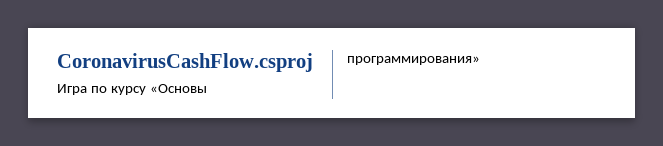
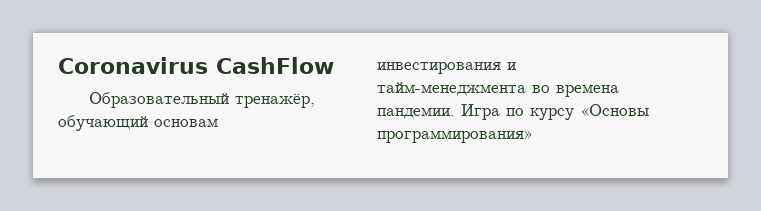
- CoronavirusCashFlow.csproj
- Игра по курсу «Основы программирования»
+ Coronavirus CashFlow
+ Образовательный тренажёр, обучающий основам инвестирования и тайм-менеджмента во времена пандемии. Игра по курсу «Основы программирования»

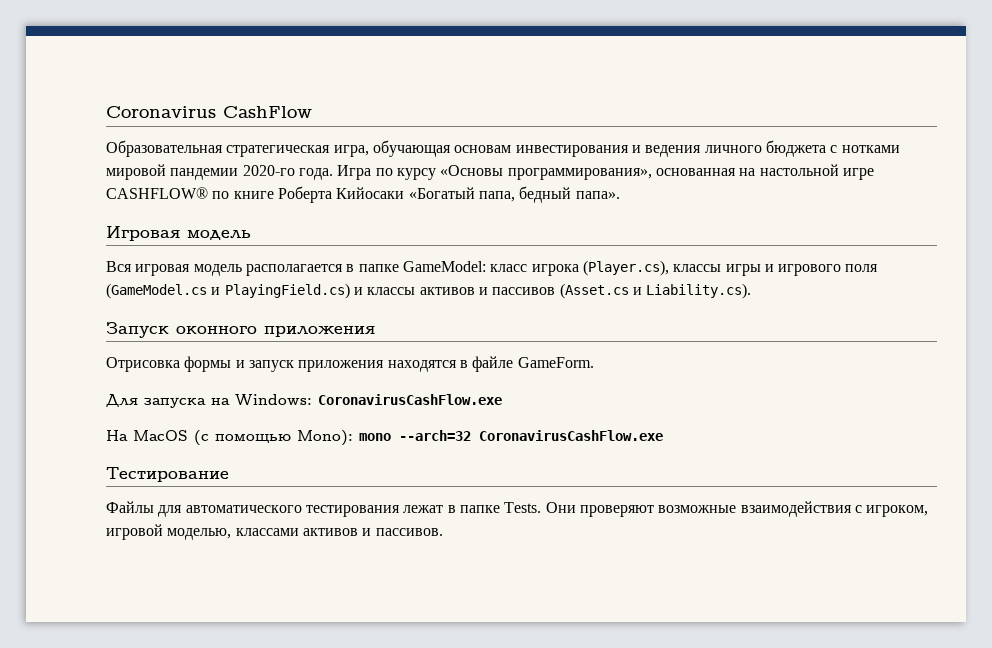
- Образовательный тренажёр, обучающий основам инвестирования и тайм-менеджмента во времена пандемии. Игра по курсу «Основы программирования»
+ Образовательная стратегическая игра, обучающая основам инвестирования и ведения личного бюджета с нотками мировой пандемии 2020-го года. Игра по курсу «Основы программирования», основанная на настольной игре CASHFLOW® по книге Роберта Кийосаки «Богатый папа, бедный папа».
+ Игровая модель
+ Вся игровая модель располагается в папке GameModel: класс игрока (Player.cs), классы игры и игрового поля (GameModel.cs и PlayingField.cs) и классы активов и пассивов (Asset.cs и Liability.cs).
+ Запуск оконного приложения
+ Отрисовка формы и запуск приложения находятся в файле GameForm.
+ Для запуска на Windows: CoronavirusCashFlow.exe
+ На MacOS (с помощью Mono): mono --arch=32 CoronavirusCashFlow.exe
+ Тестирование
+ Файлы для автоматического тестирования лежат в папке Tests. Они проверяют возможные взаимодействия с игроком, игровой моделью, классами активов и пассивов.

